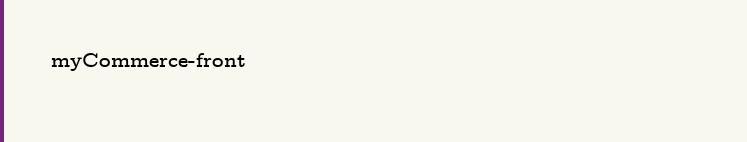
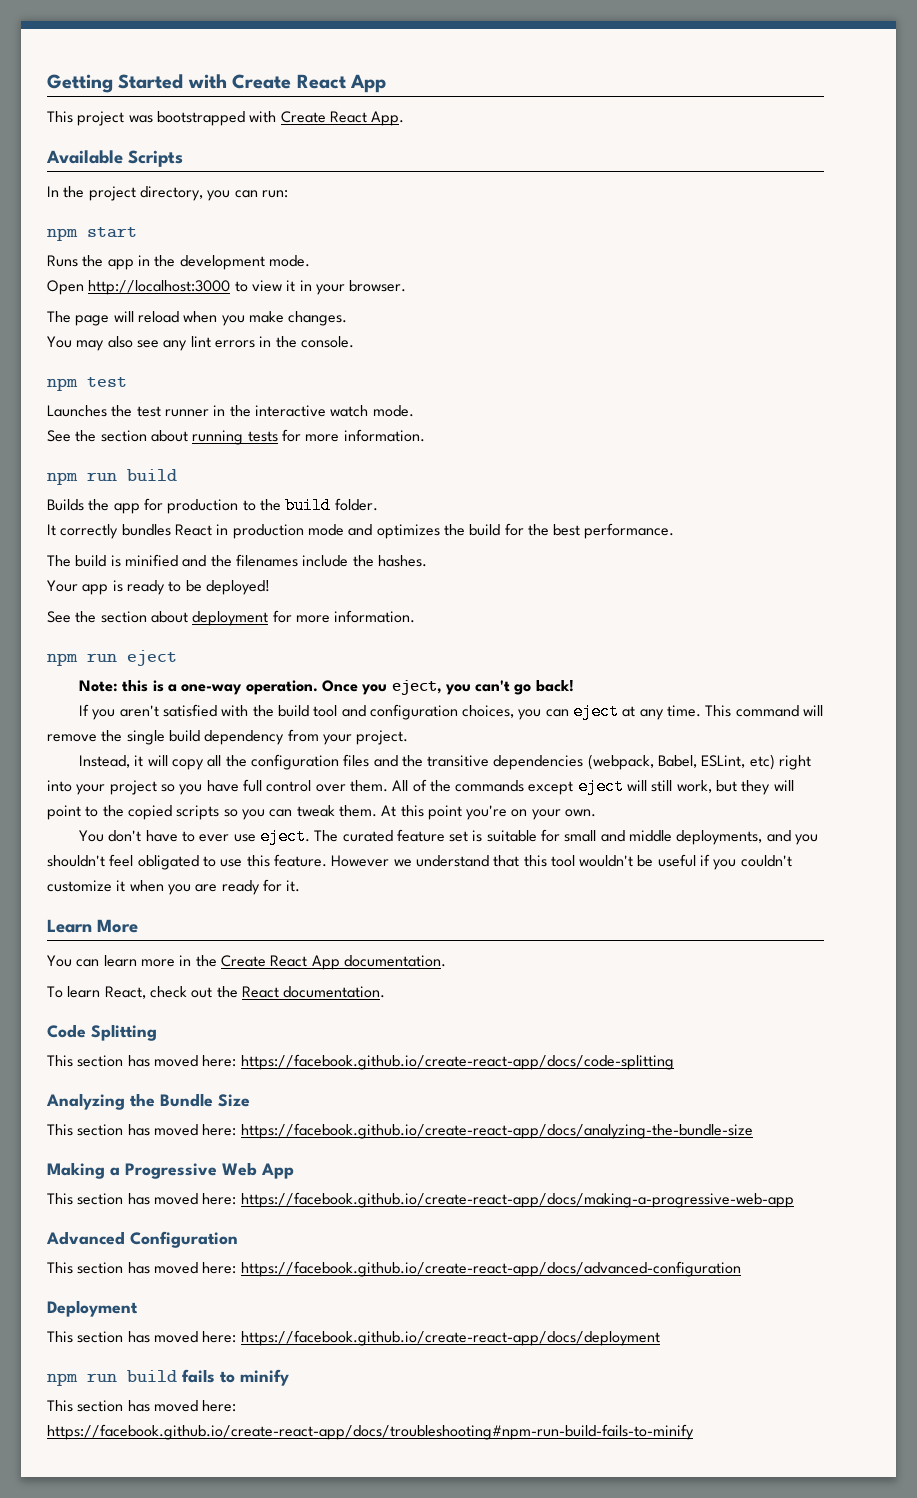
- myCommerce-front
+ Getting Started with Create React App
+ This project was bootstrapped with Create React App.
+ Available Scripts
+ In the project directory, you can run:
+ npm start
+ Runs the app in the development mode.
+ Open http://localhost:3000 to view it in your browser.
+ The page will reload when you make changes.
+ You may also see any lint errors in the console.
+ npm test
+ Launches the test runner in the interactive watch mode.
+ See the section about running tests for more information.
+ npm run build
+ Builds the app for production to the build folder.
+ It correctly bundles React in production mode and optimizes the build for the best performance.
+ The build is minified and the filenames include the hashes.
+ Your app is ready to be deployed!
+ See the section about deployment for more information.
+ npm run eject
+ Note: this is a one-way operation. Once you eject, you can't go back!
+ If you aren't satisfied with the build tool and configuration choices, you can eject at any time. This command will remove the single build dependency from your project.
+ Instead, it will copy all the configuration files and the transitive dependencies (webpack, Babel, ESLint, etc) right into your project so you have full control over them. All of the commands except eject will still work, but they will point to the copied scripts so you can tweak them. At this point you're on your own.
+ You don't have to ever use eject. The curated feature set is suitable for small and middle deployments, and you shouldn't feel obligated to use this feature. However we understand that this tool wouldn't be useful if you couldn't customize it when you are ready for it.
+ Learn More
+ You can learn more in the Create React App documentation.
+ To learn React, check out the React documentation.
+ Code Splitting
+ This section has moved here: https://facebook.github.io/create-react-app/docs/code-splitting
+ Analyzing the Bundle Size
+ This section has moved here: https://facebook.github.io/create-react-app/docs/analyzing-the-bundle-size
+ Making a Progressive Web App
+ This section has moved here: https://facebook.github.io/create-react-app/docs/making-a-progressive-web-app
+ Advanced Configuration
+ This section has moved here: https://facebook.github.io/create-react-app/docs/advanced-configuration
+ Deployment
+ This section has moved here: https://facebook.github.io/create-react-app/docs/deployment
+ npm run build fails to minify
+ This section has moved here: https://facebook.github.io/create-react-app/docs/troubleshooting#npm-run-build-fails-to-minify

